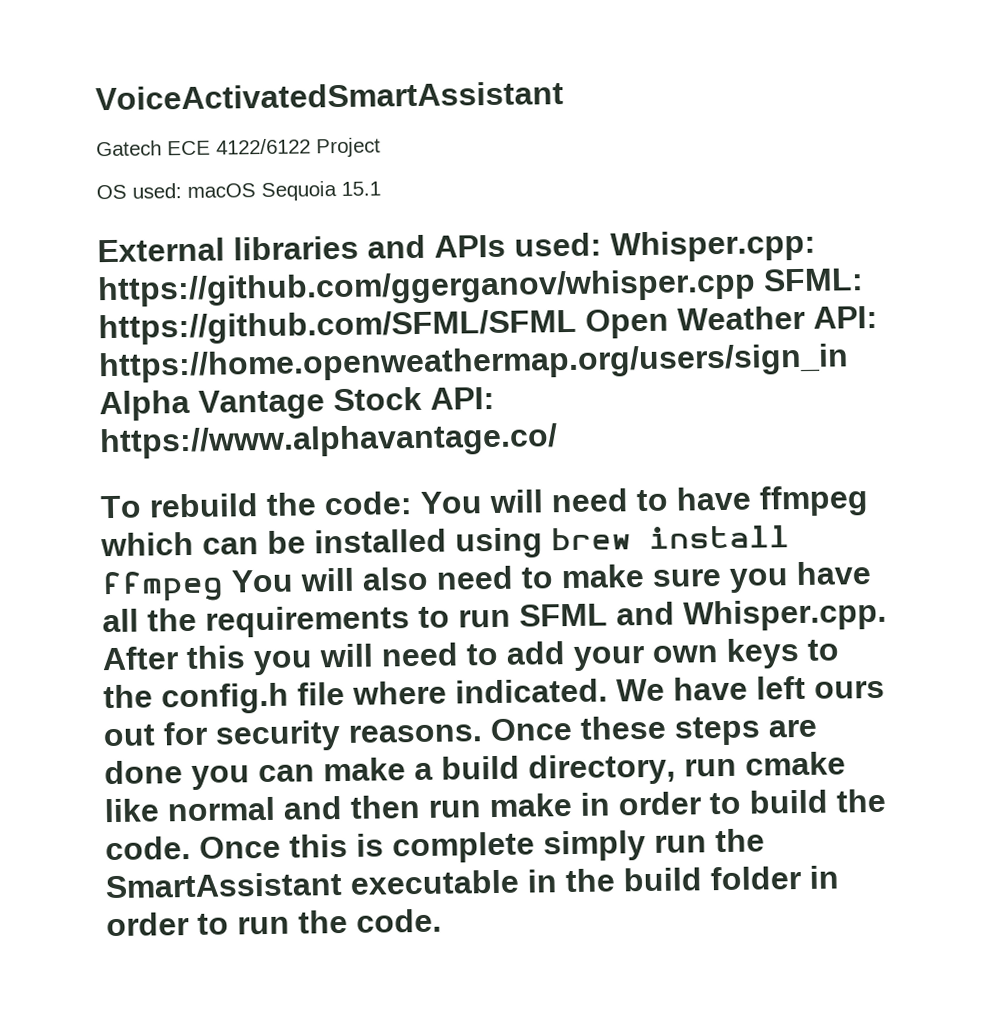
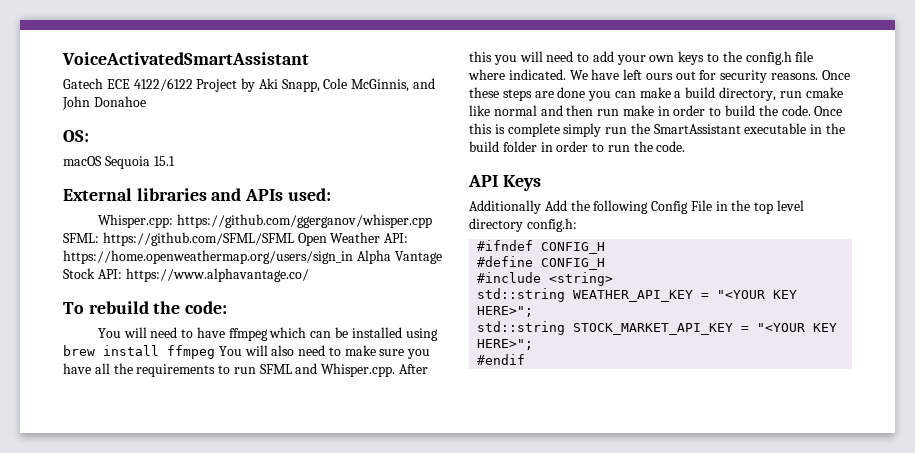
- Gatech ECE 4122/6122 Project
- OS used: macOS Sequoia 15.1
+ Gatech ECE 4122/6122 Project by Aki Snapp, Cole McGinnis, and John Donahoe
+ OS:
+ macOS Sequoia 15.1
- External libraries and APIs used: Whisper.cpp: https://github.com/ggerganov/whisper.cpp SFML: https://github.com/SFML/SFML Open Weather API: https://home.openweathermap.org/users/sign_in Alpha Vantage Stock API: https://www.alphavantage.co/
+ External libraries and APIs used:
+ Whisper.cpp: https://github.com/ggerganov/whisper.cpp SFML: https://github.com/SFML/SFML Open Weather API: https://home.openweathermap.org/users/sign_in Alpha Vantage Stock API: https://www.alphavantage.co/
- To rebuild the code: You will need to have ffmpeg which can be installed using brew install ffmpeg You will also need to make sure you have all the requirements to run SFML and Whisper.cpp. After this you will need to add your own keys to the config.h file where indicated.
+ To rebuild the code:
+ You will need to have ffmpeg which can be installed using brew install ffmpeg You will also need to make sure you have all the requirements to run SFML and Whisper.cpp. After this you will need to add your own keys to the config.h file where indicated.
+ API Keys
+ Additionally Add the following Config File in the top level directory config.h:
+ #ifndef CONFIG_H
+ #define CONFIG_H
+ #include <string>
+ std::string WEATHER_API_KEY = "<YOUR KEY HERE>";
+ std::string STOCK_MARKET_API_KEY = "<YOUR KEY HERE>";
+ #endif

